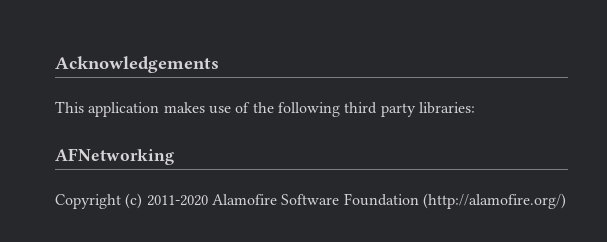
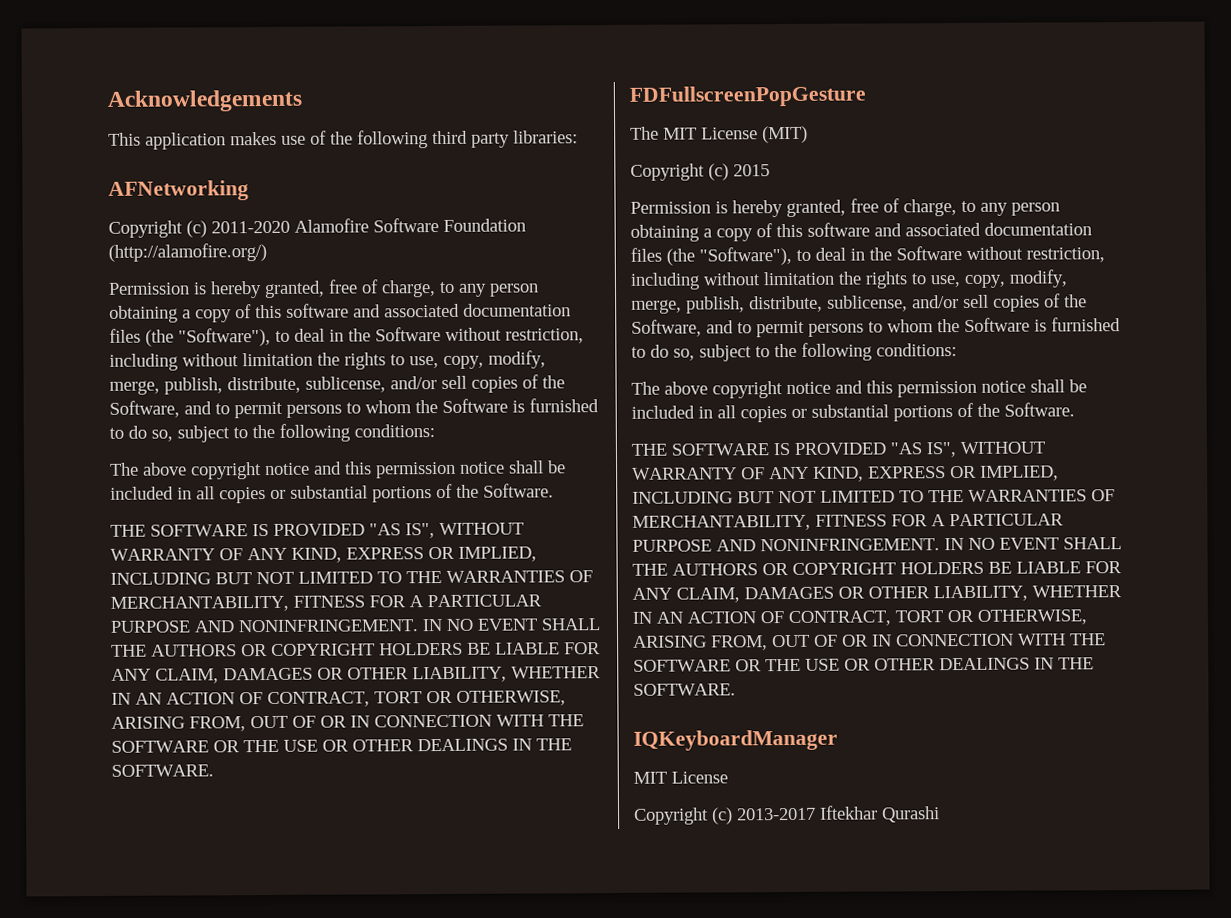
  Copyright (c) 2011-2020 Alamofire Software Foundation (http://alamofire.org/)
+ Permission is hereby granted, free of charge, to any person obtaining a copy of this software and associated documentation files (the "Software"), to deal in the Software without restriction, including without limitation the rights to use, copy, modify, merge, publish, distribute, sublicense, and/or sell copies of the Software, and to permit persons to whom the Software is furnished to do so, subject to the following conditions:
+ The above copyright notice and this permission notice shall be included in all copies or substantial portions of the Software.
+ THE SOFTWARE IS PROVIDED "AS IS", WITHOUT WARRANTY OF ANY KIND, EXPRESS OR IMPLIED, INCLUDING BUT NOT LIMITED TO THE WARRANTIES OF MERCHANTABILITY, FITNESS FOR A PARTICULAR PURPOSE AND NONINFRINGEMENT. IN NO EVENT SHALL THE AUTHORS OR COPYRIGHT HOLDERS BE LIABLE FOR ANY CLAIM, DAMAGES OR OTHER LIABILITY, WHETHER IN AN ACTION OF CONTRACT, TORT OR OTHERWISE, ARISING FROM, OUT OF OR IN CONNECTION WITH THE SOFTWARE OR THE USE OR OTHER DEALINGS IN THE SOFTWARE.
+ FDFullscreenPopGesture
+ The MIT License (MIT)
+ Copyright (c) 2015
+ Permission is hereby granted, free of charge, to any person obtaining a copy of this software and associated documentation files (the "Software"), to deal in the Software without restriction, including without limitation the rights to use, copy, modify, merge, publish, distribute, sublicense, and/or sell copies of the Software, and to permit persons to whom the Software is furnished to do so, subject to the following conditions:
+ The above copyright notice and this permission notice shall be included in all copies or substantial portions of the Software.
+ THE SOFTWARE IS PROVIDED "AS IS", WITHOUT WARRANTY OF ANY KIND, EXPRESS OR IMPLIED, INCLUDING BUT NOT LIMITED TO THE WARRANTIES OF MERCHANTABILITY, FITNESS FOR A PARTICULAR PURPOSE AND NONINFRINGEMENT. IN NO EVENT SHALL THE AUTHORS OR COPYRIGHT HOLDERS BE LIABLE FOR ANY CLAIM, DAMAGES OR OTHER LIABILITY, WHETHER IN AN ACTION OF CONTRACT, TORT OR OTHERWISE, ARISING FROM, OUT OF OR IN CONNECTION WITH THE SOFTWARE OR THE USE OR OTHER DEALINGS IN THE SOFTWARE.
+ IQKeyboardManager
+ MIT License
+ Copyright (c) 2013-2017 Iftekhar Qurashi

